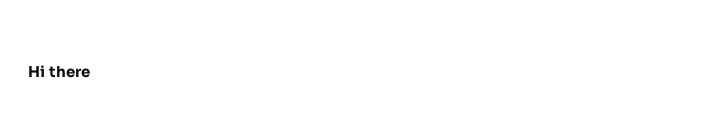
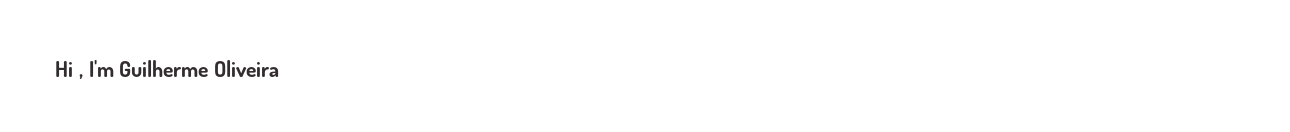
- Hi there
+ Hi , I'm Guilherme Oliveira

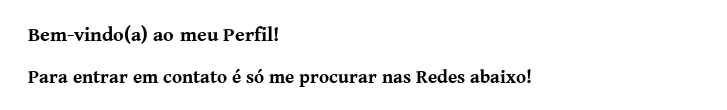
- Hi , I'm Guilherme Oliveira
+ Bem-vindo(a) ao meu Perfil!
+ Para entrar em contato é só me procurar nas Redes abaixo!

